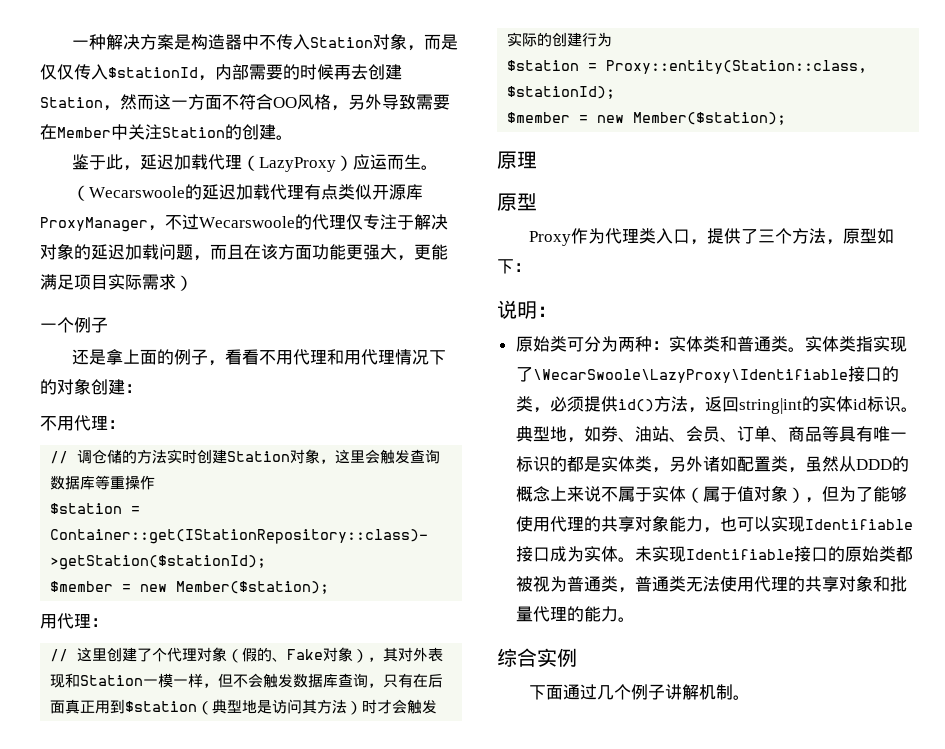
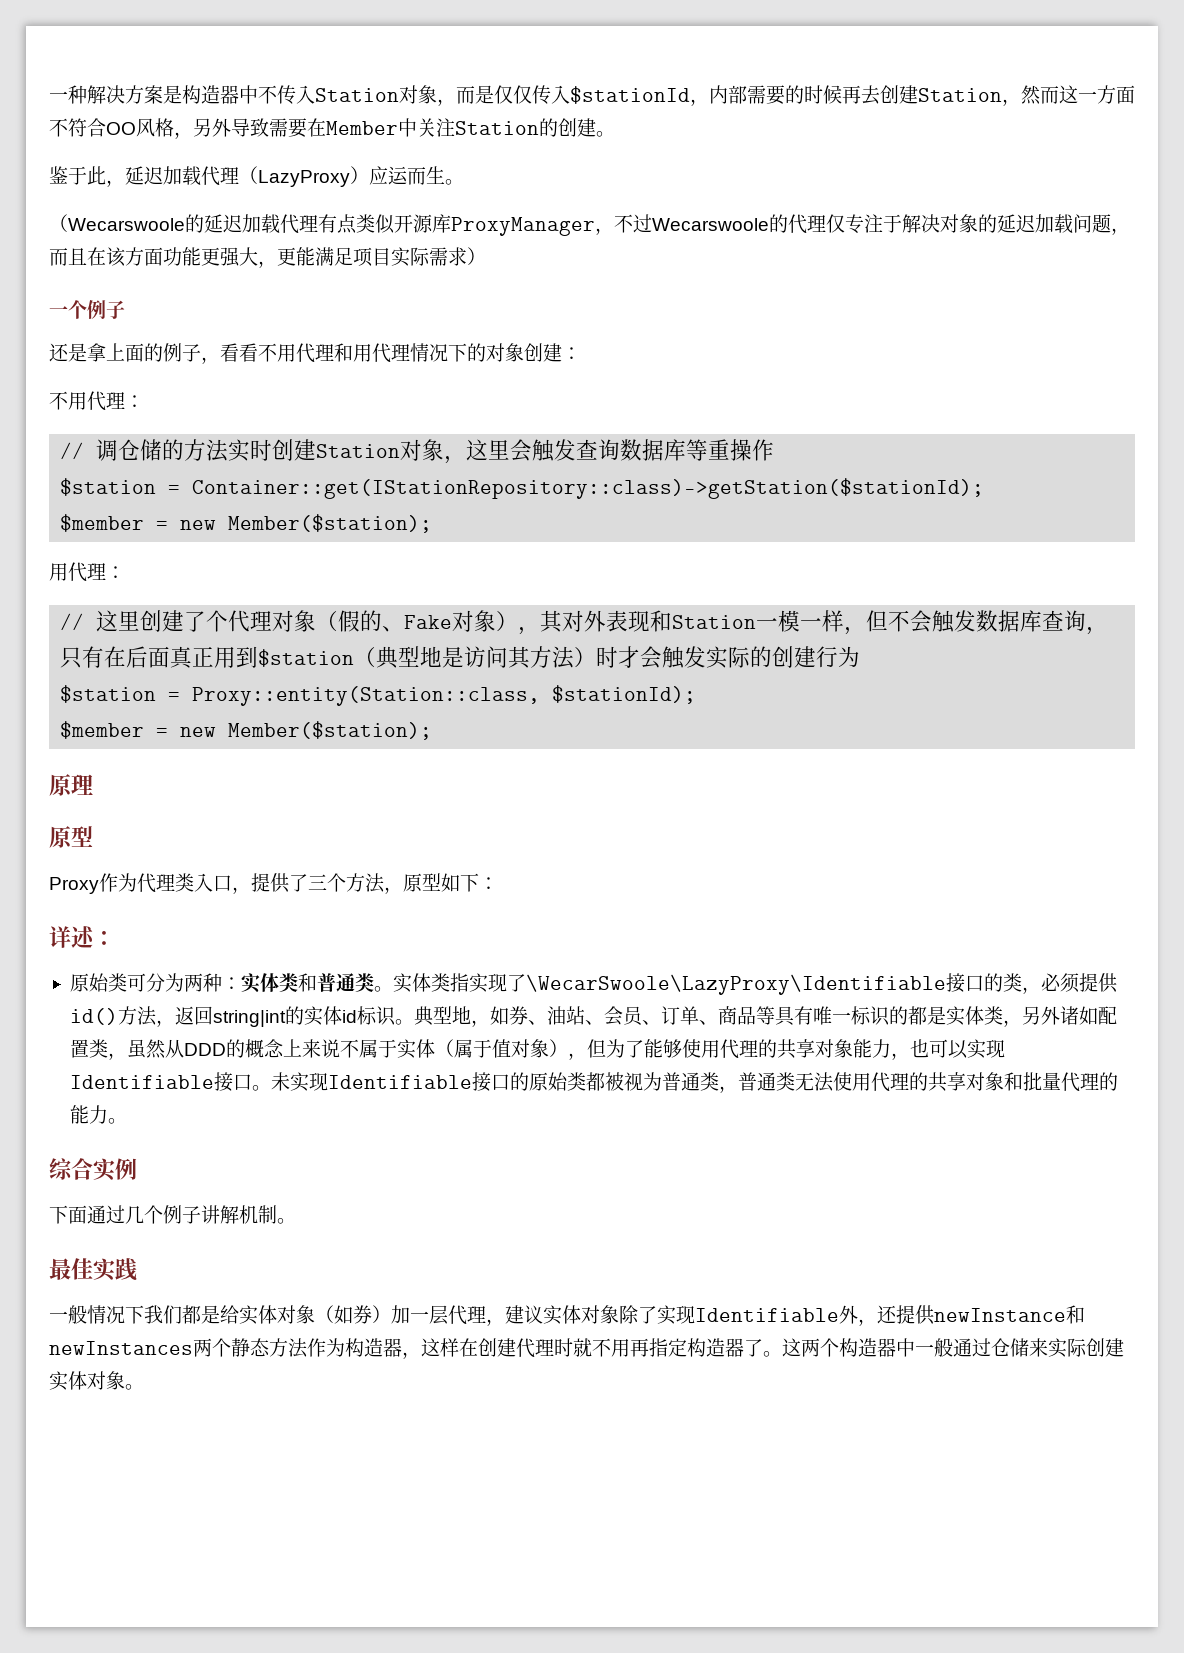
- 说明：
+ 详述：
- 典型地，如券、油站、会员、订单、商品等具有唯一标识的都是实体类，另外诸如配置类，虽然从DDD的概念上来说不属于实体（属于值对象），但为了能够使用代理的共享对象能力，也可以实现Identifiable接口成为实体。
+ 典型地，如券、油站、会员、订单、商品等具有唯一标识的都是实体类，另外诸如配置类，虽然从DDD的概念上来说不属于实体（属于值对象），但为了能够使用代理的共享对象能力，也可以实现Identifiable接口。
+ 最佳实践
+ 一般情况下我们都是给实体对象（如券）加一层代理，建议实体对象除了实现Identifiable外，还提供newInstance和newInstances两个静态方法作为构造器，这样在创建代理时就不用再指定构造器了。这两个构造器中一般通过仓储来实际创建实体对象。

